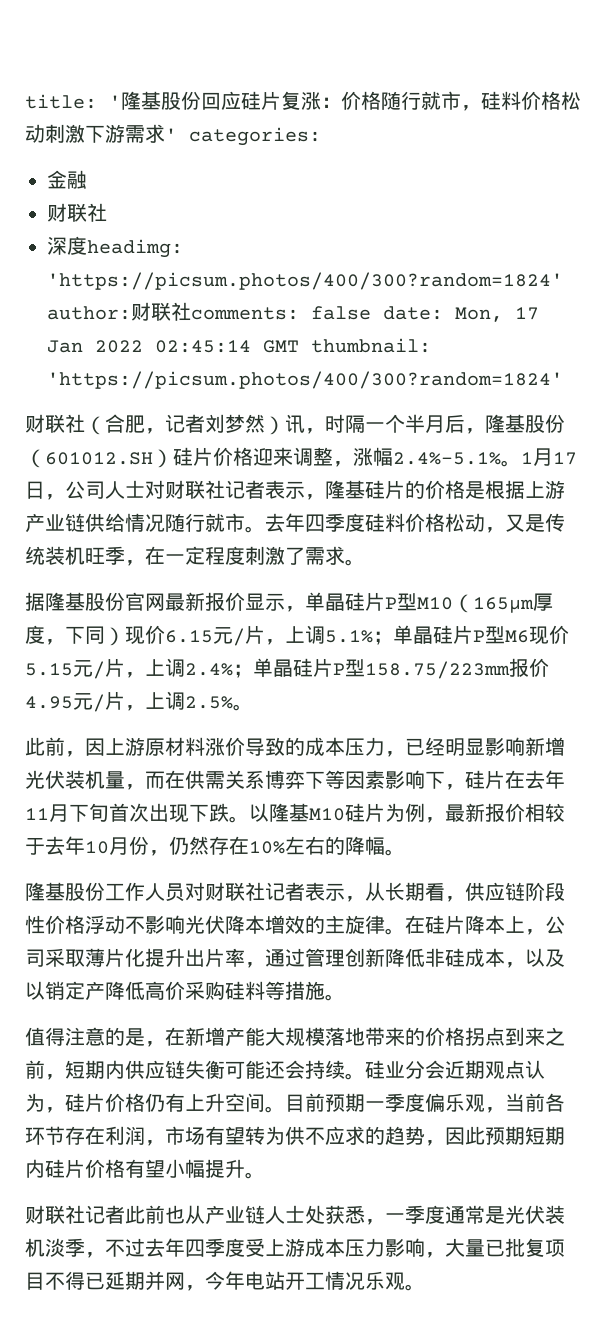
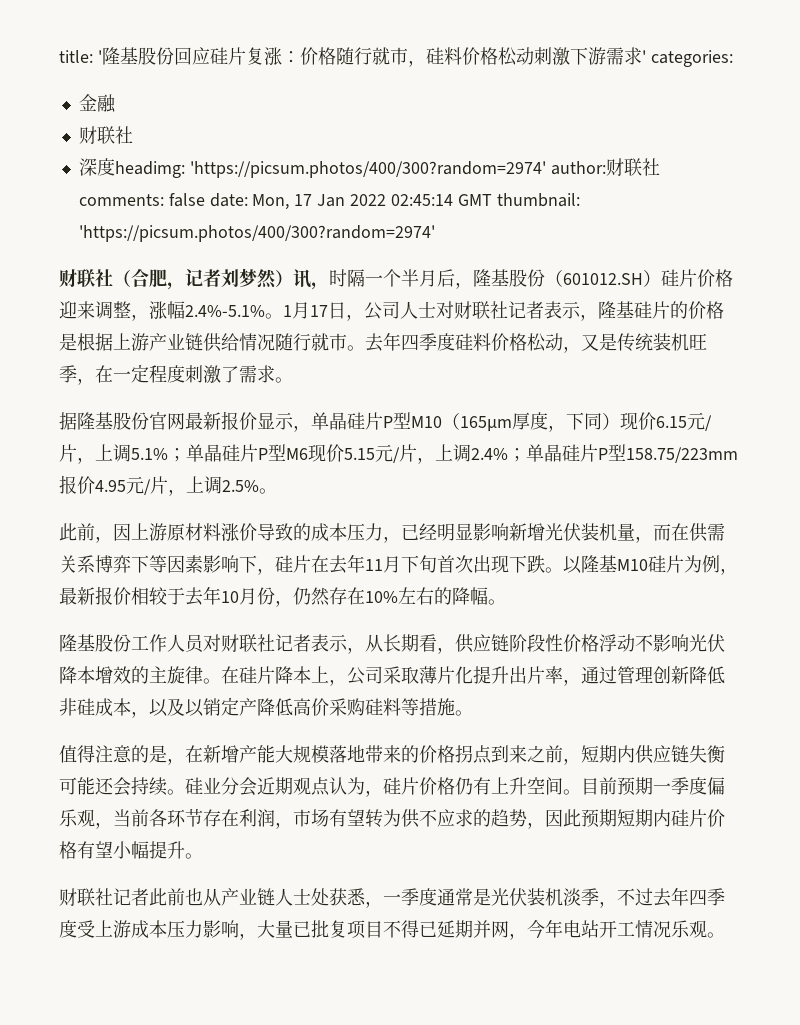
- 深度headimg: 'https://picsum.photos/400/300?random=1824' author:财联社comments: false date: Mon, 17 Jan 2022 02:45:14 GMT thumbnail: 'https://picsum.photos/400/300?random=1824'
+ 深度headimg: 'https://picsum.photos/400/300?random=2974' author:财联社comments: false date: Mon, 17 Jan 2022 02:45:14 GMT thumbnail: 'https://picsum.photos/400/300?random=2974'

